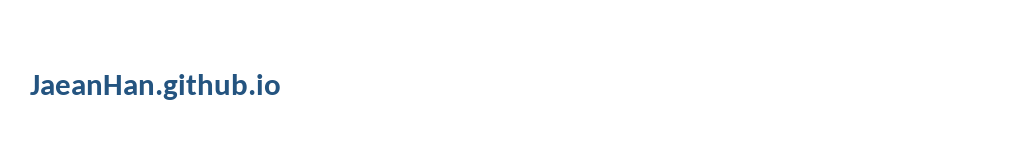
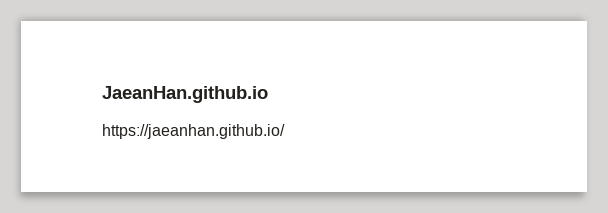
+ https://jaeanhan.github.io/

